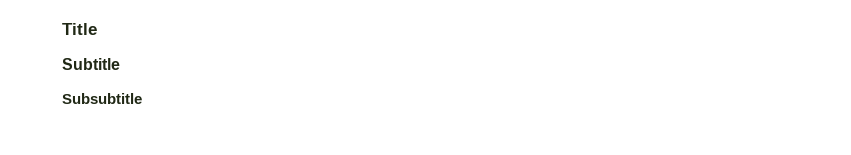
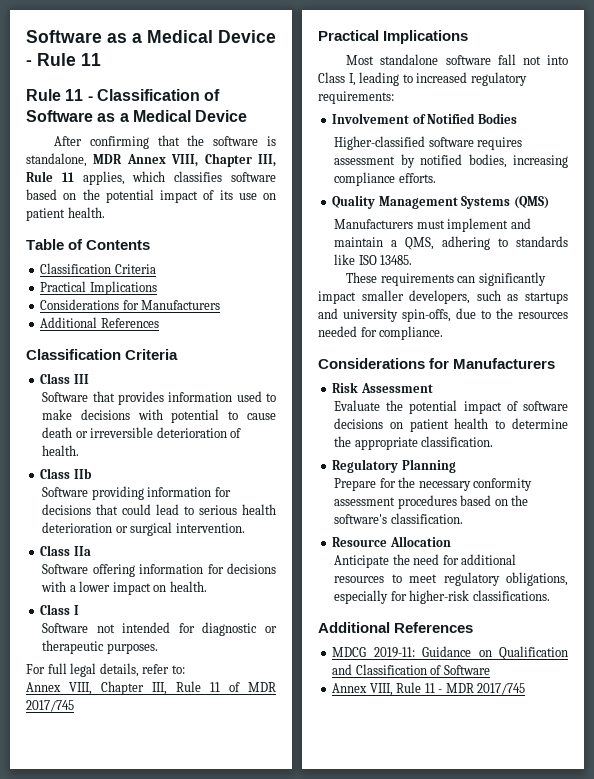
- Title
- Subtitle
- Subsubtitle
+ Software as a Medical Device - Rule 11
+ Rule 11 - Classification of Software as a Medical Device
+ After confirming that the software is standalone, MDR Annex VIII, Chapter III, Rule 11 applies, which classifies software based on the potential impact of its use on patient health.
+ Table of Contents
+ Classification Criteria
+ Practical Implications
+ Considerations for Manufacturers
+ Additional References
+ Classification Criteria
+ Class III
+ Software that provides information used to make decisions with potential to cause death or irreversible deterioration of health.
+ Class IIb
+ Software providing information for decisions that could lead to serious health deterioration or surgical intervention.
+ Class IIa
+ Software offering information for decisions with a lower impact on health.
+ Class I
+ Software not intended for diagnostic or therapeutic purposes.
+ For full legal details, refer to:
+ Annex VIII, Chapter III, Rule 11 of MDR 2017/745
+ Practical Implications
+ Most standalone software fall not into Class I, leading to increased regulatory requirements:
+ Involvement of Notified Bodies
+ Higher-classified software requires assessment by notified bodies, increasing compliance efforts.
+ Quality Management Systems (QMS)
+ Manufacturers must implement and maintain a QMS, adhering to standards like ISO 13485.
+ These requirements can significantly impact smaller developers, such as startups and university spin-offs, due to the resources needed for compliance.
+ Considerations for Manufacturers
+ Risk Assessment
+ Evaluate the potential impact of software decisions on patient health to determine the appropriate classification.
+ Regulatory Planning
+ Prepare for the necessary conformity assessment procedures based on the software's classification.
+ Resource Allocation
+ Anticipate the need for additional resources to meet regulatory obligations, especially for higher-risk classifications.
+ Additional References
+ MDCG 2019-11: Guidance on Qualification and Classification of Software
+ Annex VIII, Rule 11 - MDR 2017/745

